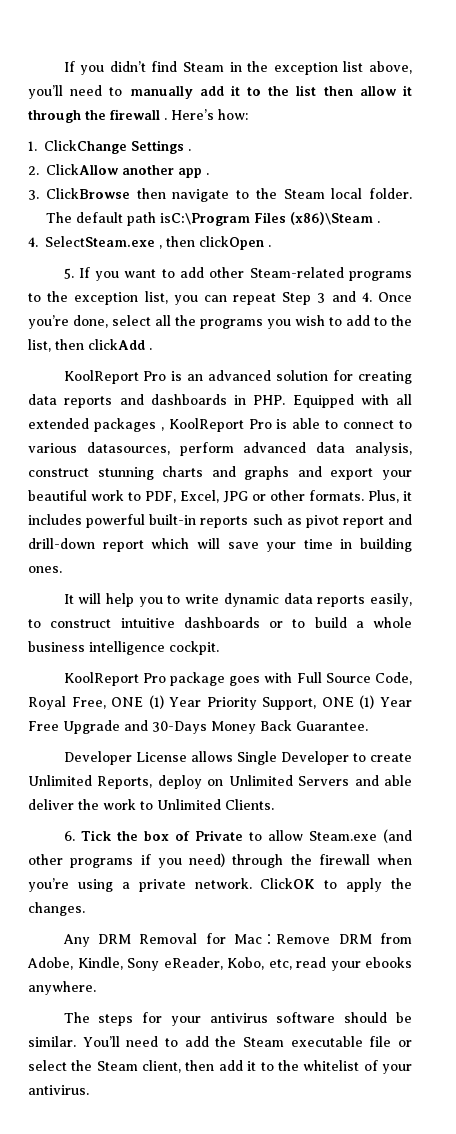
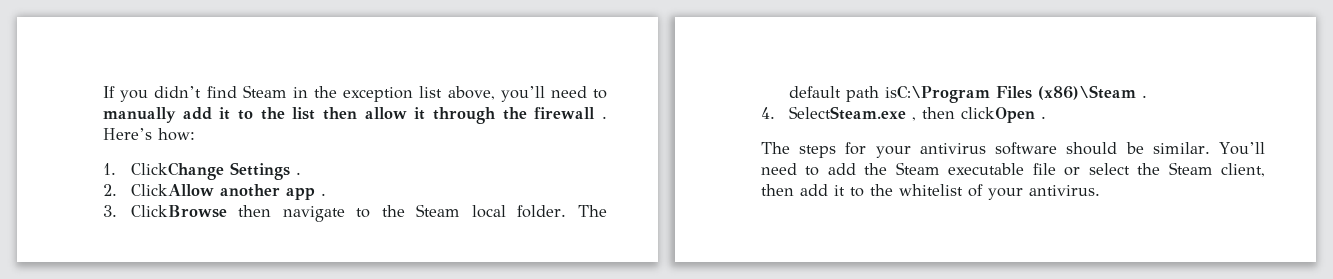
- 5. If you want to add other Steam-related programs to the exception list, you can repeat Step 3 and 4. Once you’re done, select all the programs you wish to add to the list, then clickAdd .
- KoolReport Pro is an advanced solution for creating data reports and dashboards in PHP. Equipped with all extended packages , KoolReport Pro is able to connect to various datasources, perform advanced data analysis, construct stunning charts and graphs and export your beautiful work to PDF, Excel, JPG or other formats. Plus, it includes powerful built-in reports such as pivot report and drill-down report which will save your time in building ones.
- It will help you to write dynamic data reports easily, to construct intuitive dashboards or to build a whole business intelligence cockpit.
- KoolReport Pro package goes with Full Source Code, Royal Free, ONE (1) Year Priority Support, ONE (1) Year Free Upgrade and 30-Days Money Back Guarantee.
- Developer License allows Single Developer to create Unlimited Reports, deploy on Unlimited Servers and able deliver the work to Unlimited Clients.
- 6. Tick the box of Private to allow Steam.exe (and other programs if you need) through the firewall when you’re using a private network. ClickOK to apply the changes.
- Any DRM Removal for Mac：Remove DRM from Adobe, Kindle, Sony eReader, Kobo, etc, read your ebooks anywhere.

